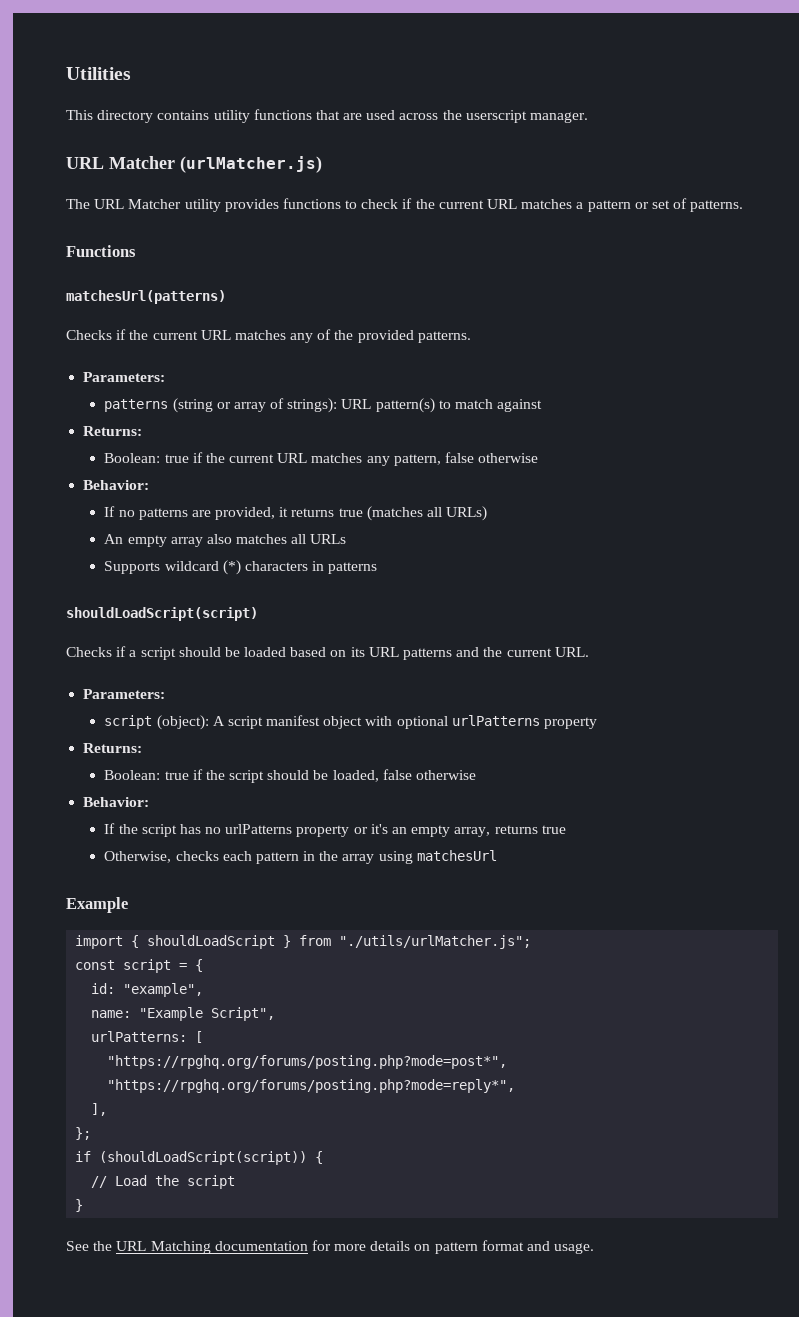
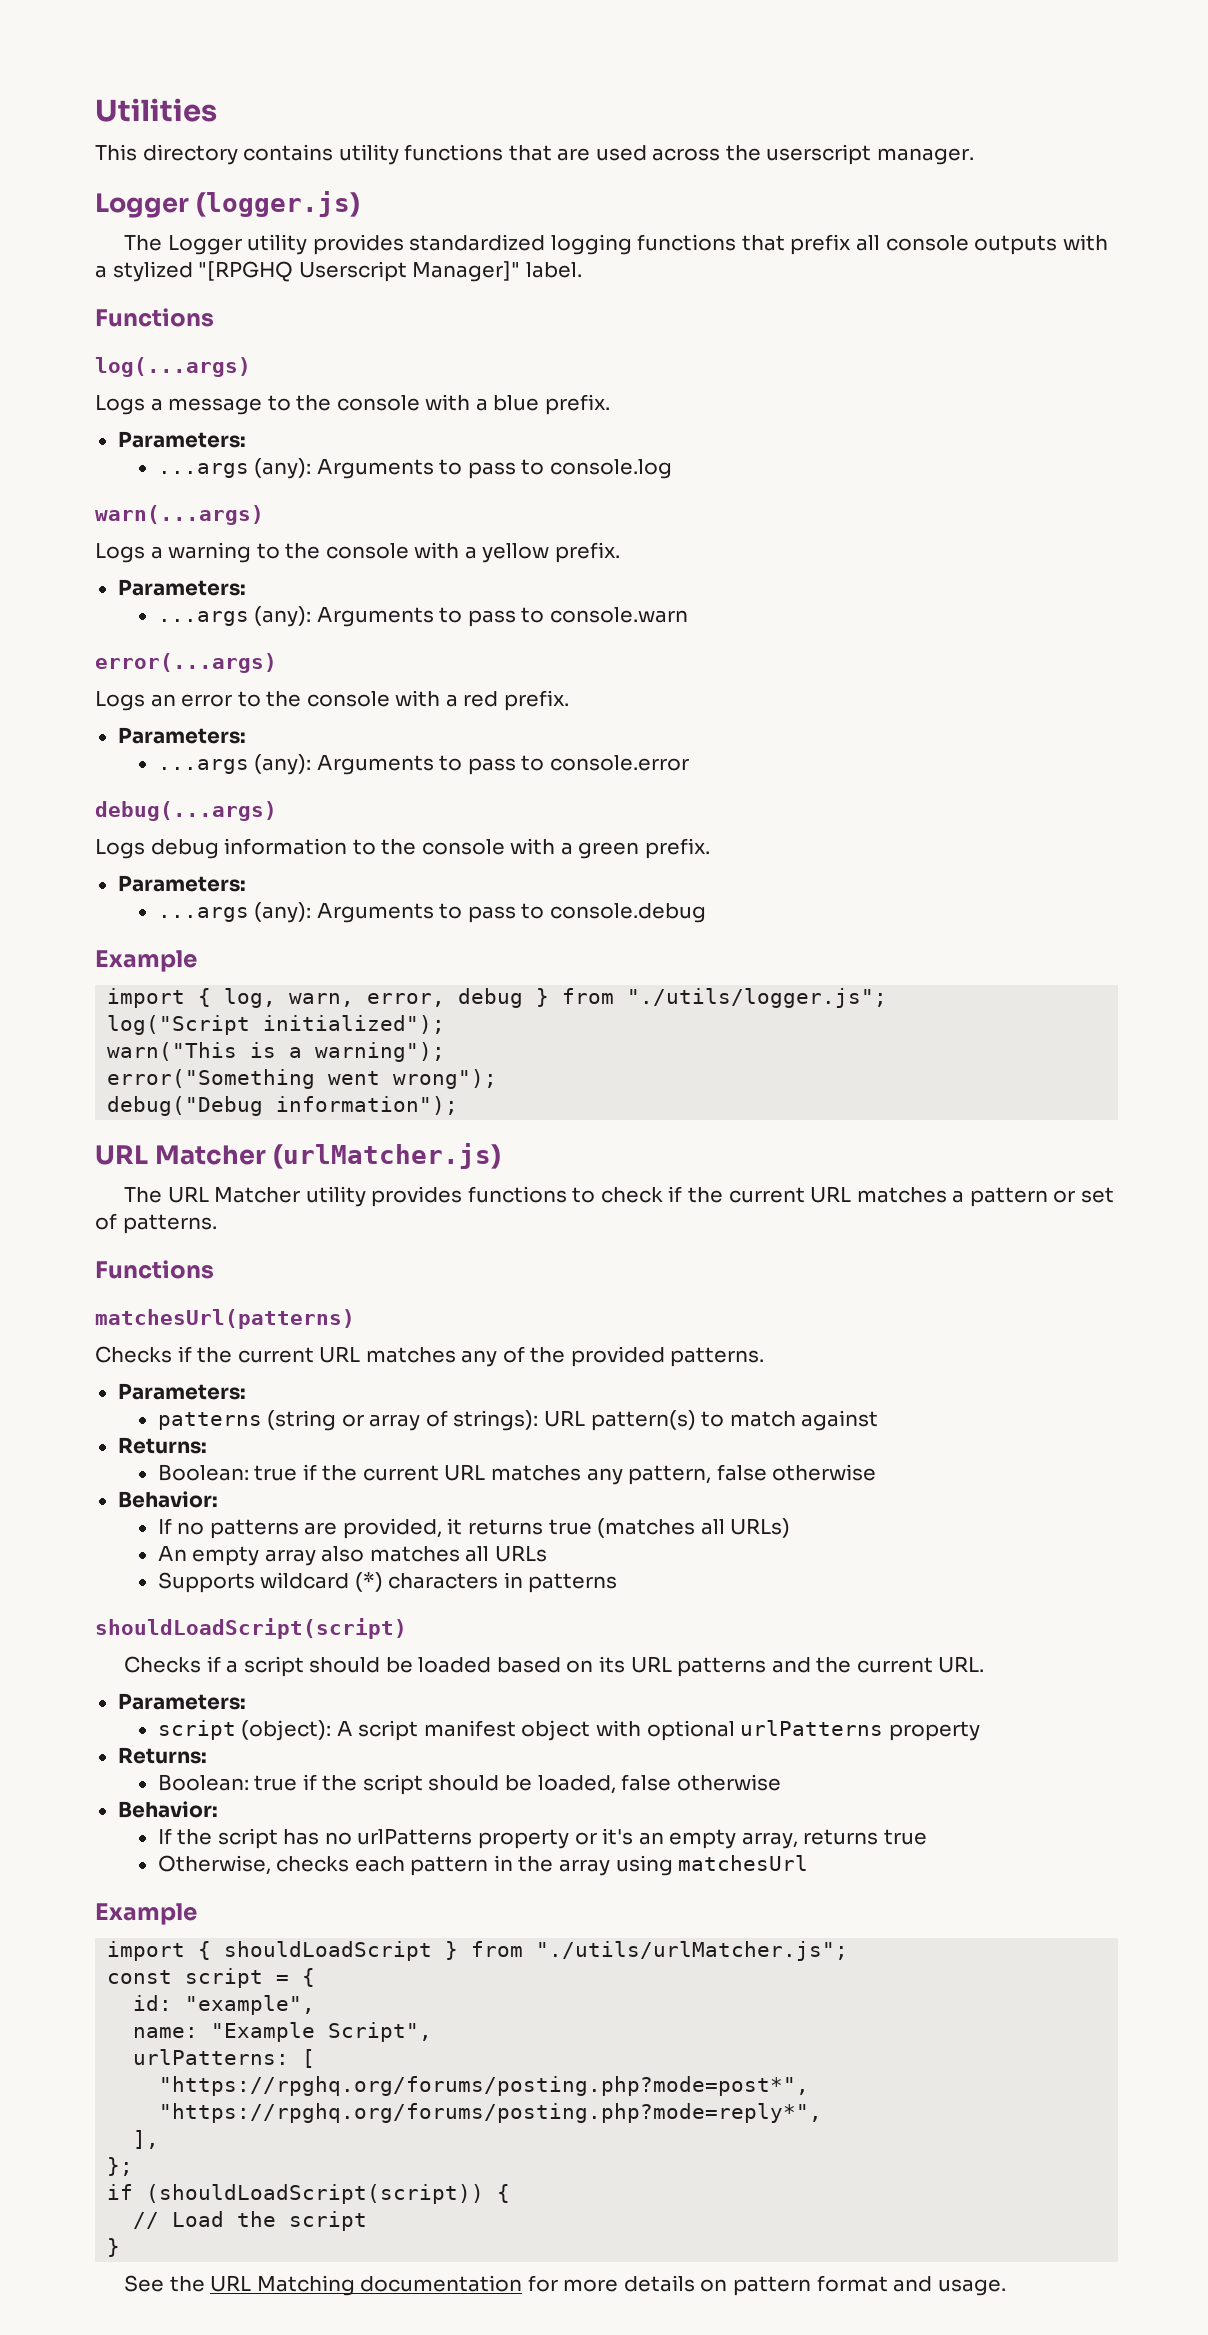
+ Logger (logger.js)
+ The Logger utility provides standardized logging functions that prefix all console outputs with a stylized "[RPGHQ Userscript Manager]" label.
+ Functions
+ log(...args)
+ Logs a message to the console with a blue prefix.
+ Parameters:
+ ...args (any): Arguments to pass to console.log
+ warn(...args)
+ Logs a warning to the console with a yellow prefix.
+ Parameters:
+ ...args (any): Arguments to pass to console.warn
+ error(...args)
+ Logs an error to the console with a red prefix.
+ Parameters:
+ ...args (any): Arguments to pass to console.error
+ debug(...args)
+ Logs debug information to the console with a green prefix.
+ Parameters:
+ ...args (any): Arguments to pass to console.debug
+ Example
+ import { log, warn, error, debug } from "./utils/logger.js";
+ log("Script initialized");
+ warn("This is a warning");
+ error("Something went wrong");
+ debug("Debug information");

